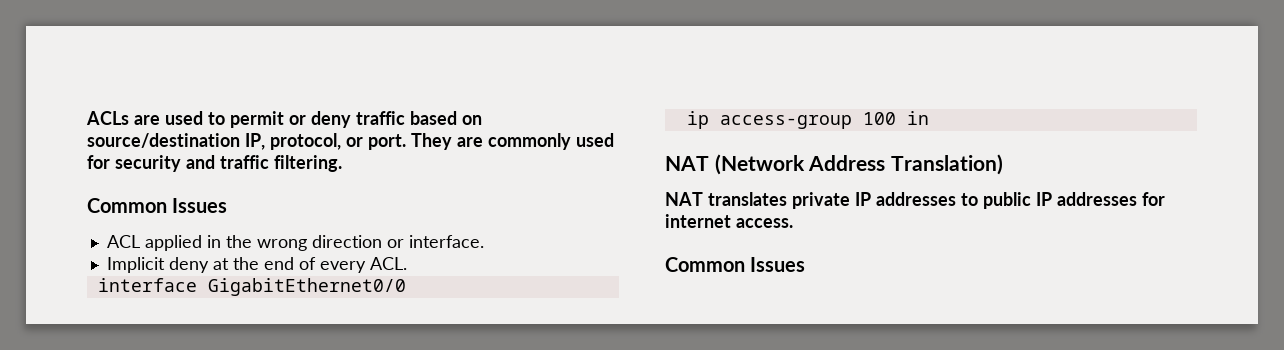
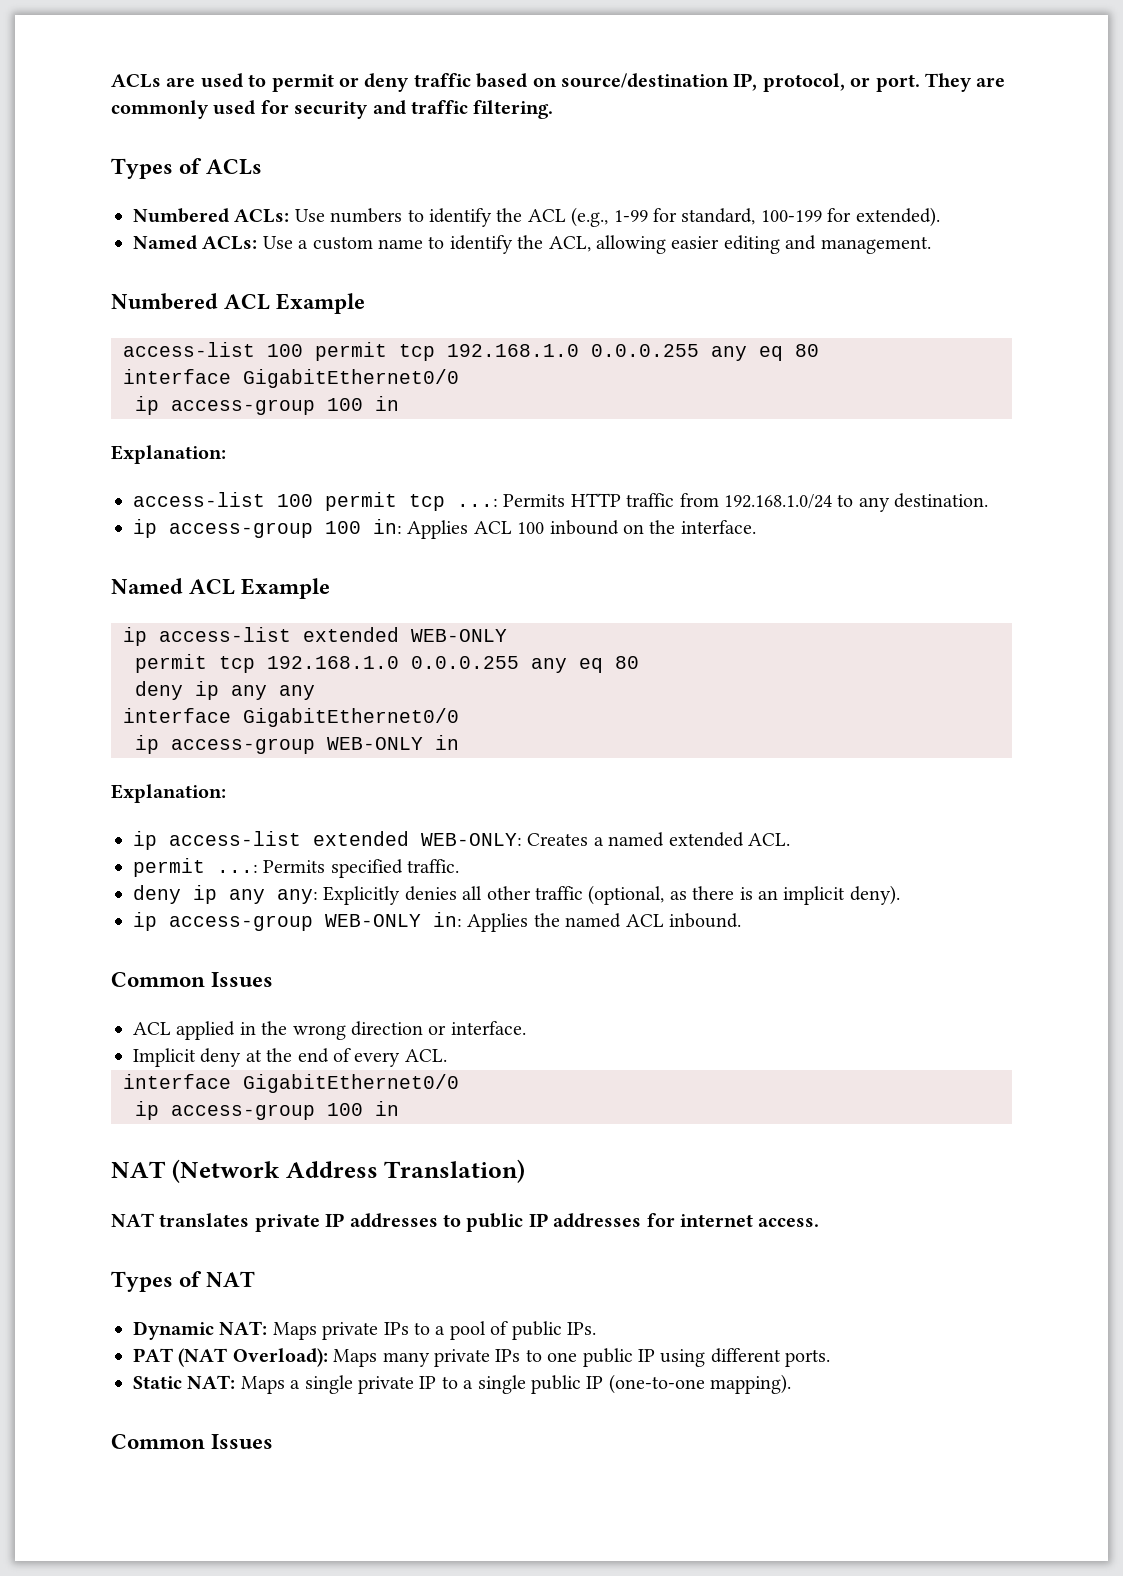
+ Types of ACLs
+ Numbered ACLs: Use numbers to identify the ACL (e.g., 1-99 for standard, 100-199 for extended).
+ Named ACLs: Use a custom name to identify the ACL, allowing easier editing and management.
+ Numbered ACL Example
+ access-list 100 permit tcp 192.168.1.0 0.0.0.255 any eq 80
+ interface GigabitEthernet0/0
+ ip access-group 100 in
+ Explanation:
+ access-list 100 permit tcp ...: Permits HTTP traffic from 192.168.1.0/24 to any destination.
+ ip access-group 100 in: Applies ACL 100 inbound on the interface.
+ Named ACL Example
+ ip access-list extended WEB-ONLY
+ permit tcp 192.168.1.0 0.0.0.255 any eq 80
+ deny ip any any
+ interface GigabitEthernet0/0
+ ip access-group WEB-ONLY in
+ Explanation:
+ ip access-list extended WEB-ONLY: Creates a named extended ACL.
+ permit ...: Permits specified traffic.
+ deny ip any any: Explicitly denies all other traffic (optional, as there is an implicit deny).
+ ip access-group WEB-ONLY in: Applies the named ACL inbound.
+ Types of NAT
+ Dynamic NAT: Maps private IPs to a pool of public IPs.
+ PAT (NAT Overload): Maps many private IPs to one public IP using different ports.
+ Static NAT: Maps a single private IP to a single public IP (one-to-one mapping).

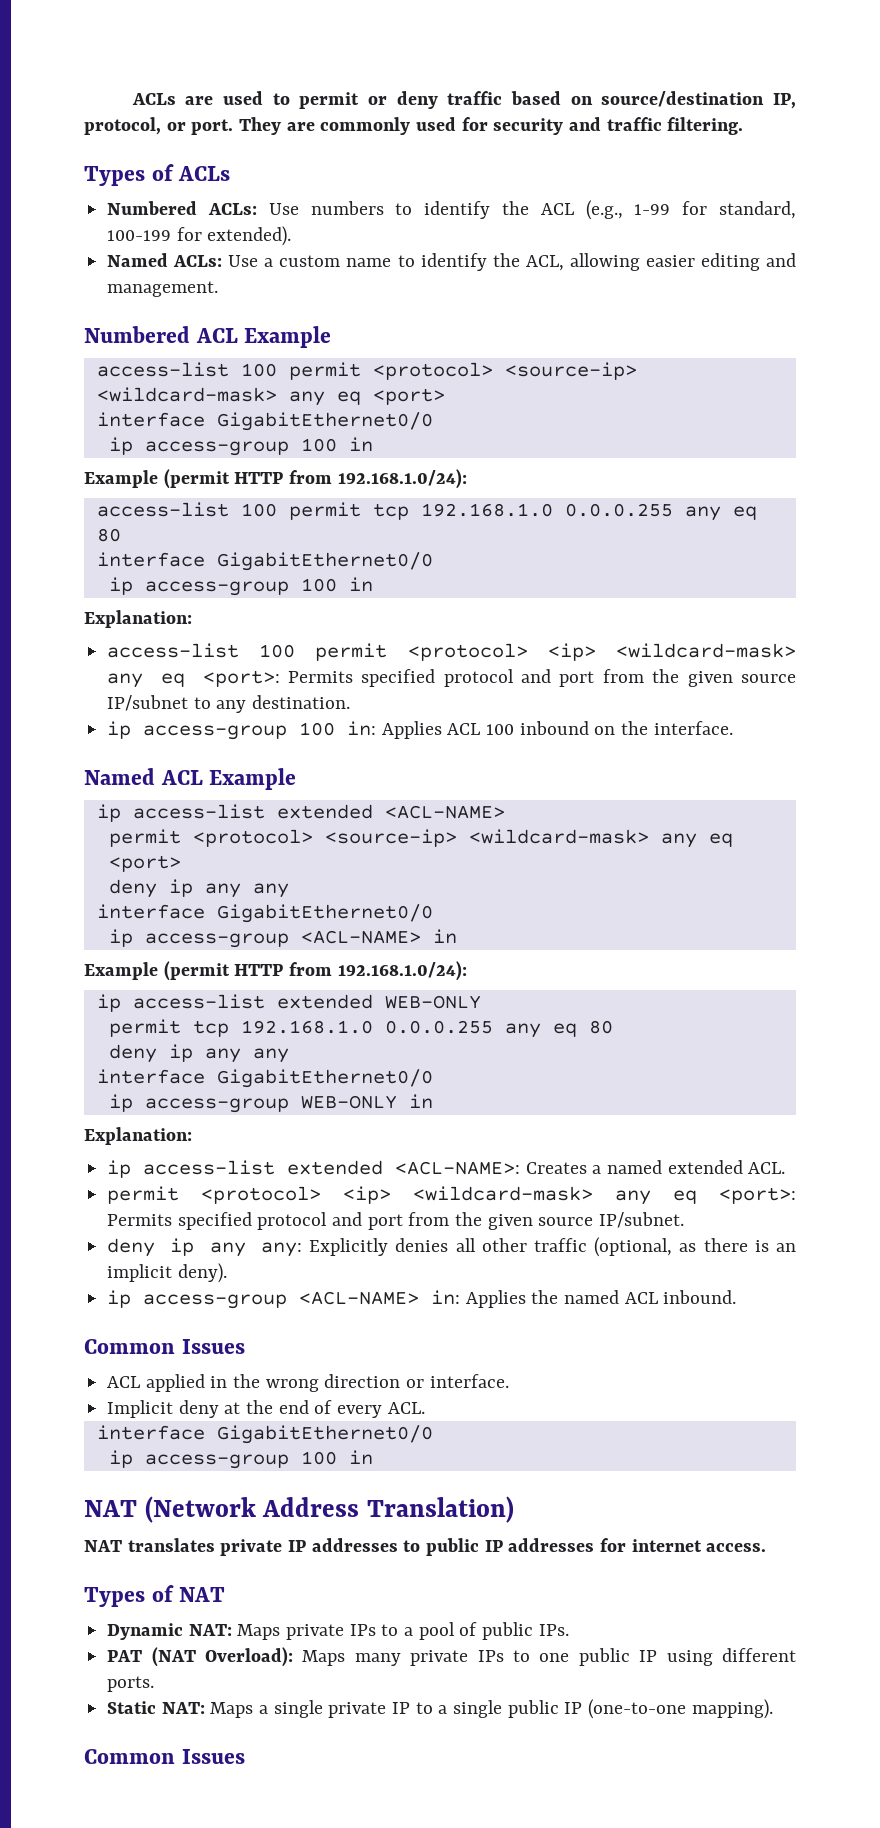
+ access-list 100 permit <protocol> <source-ip> <wildcard-mask> any eq <port>
+ interface GigabitEthernet0/0
+ ip access-group 100 in
+ Example (permit HTTP from 192.168.1.0/24):
- access-list 100 permit tcp ...: Permits HTTP traffic from 192.168.1.0/24 to any destination.
+ access-list 100 permit <protocol> <ip> <wildcard-mask> any eq <port>: Permits specified protocol and port from the given source IP/subnet to any destination.
+ ip access-list extended <ACL-NAME>
+ permit <protocol> <source-ip> <wildcard-mask> any eq <port>
+ deny ip any any
+ interface GigabitEthernet0/0
+ ip access-group <ACL-NAME> in
+ Example (permit HTTP from 192.168.1.0/24):
- ip access-list extended WEB-ONLY: Creates a named extended ACL.
+ ip access-list extended <ACL-NAME>: Creates a named extended ACL.
- permit ...: Permits specified traffic.
+ permit <protocol> <ip> <wildcard-mask> any eq <port>: Permits specified protocol and port from the given source IP/subnet.
- ip access-group WEB-ONLY in: Applies the named ACL inbound.
+ ip access-group <ACL-NAME> in: Applies the named ACL inbound.

